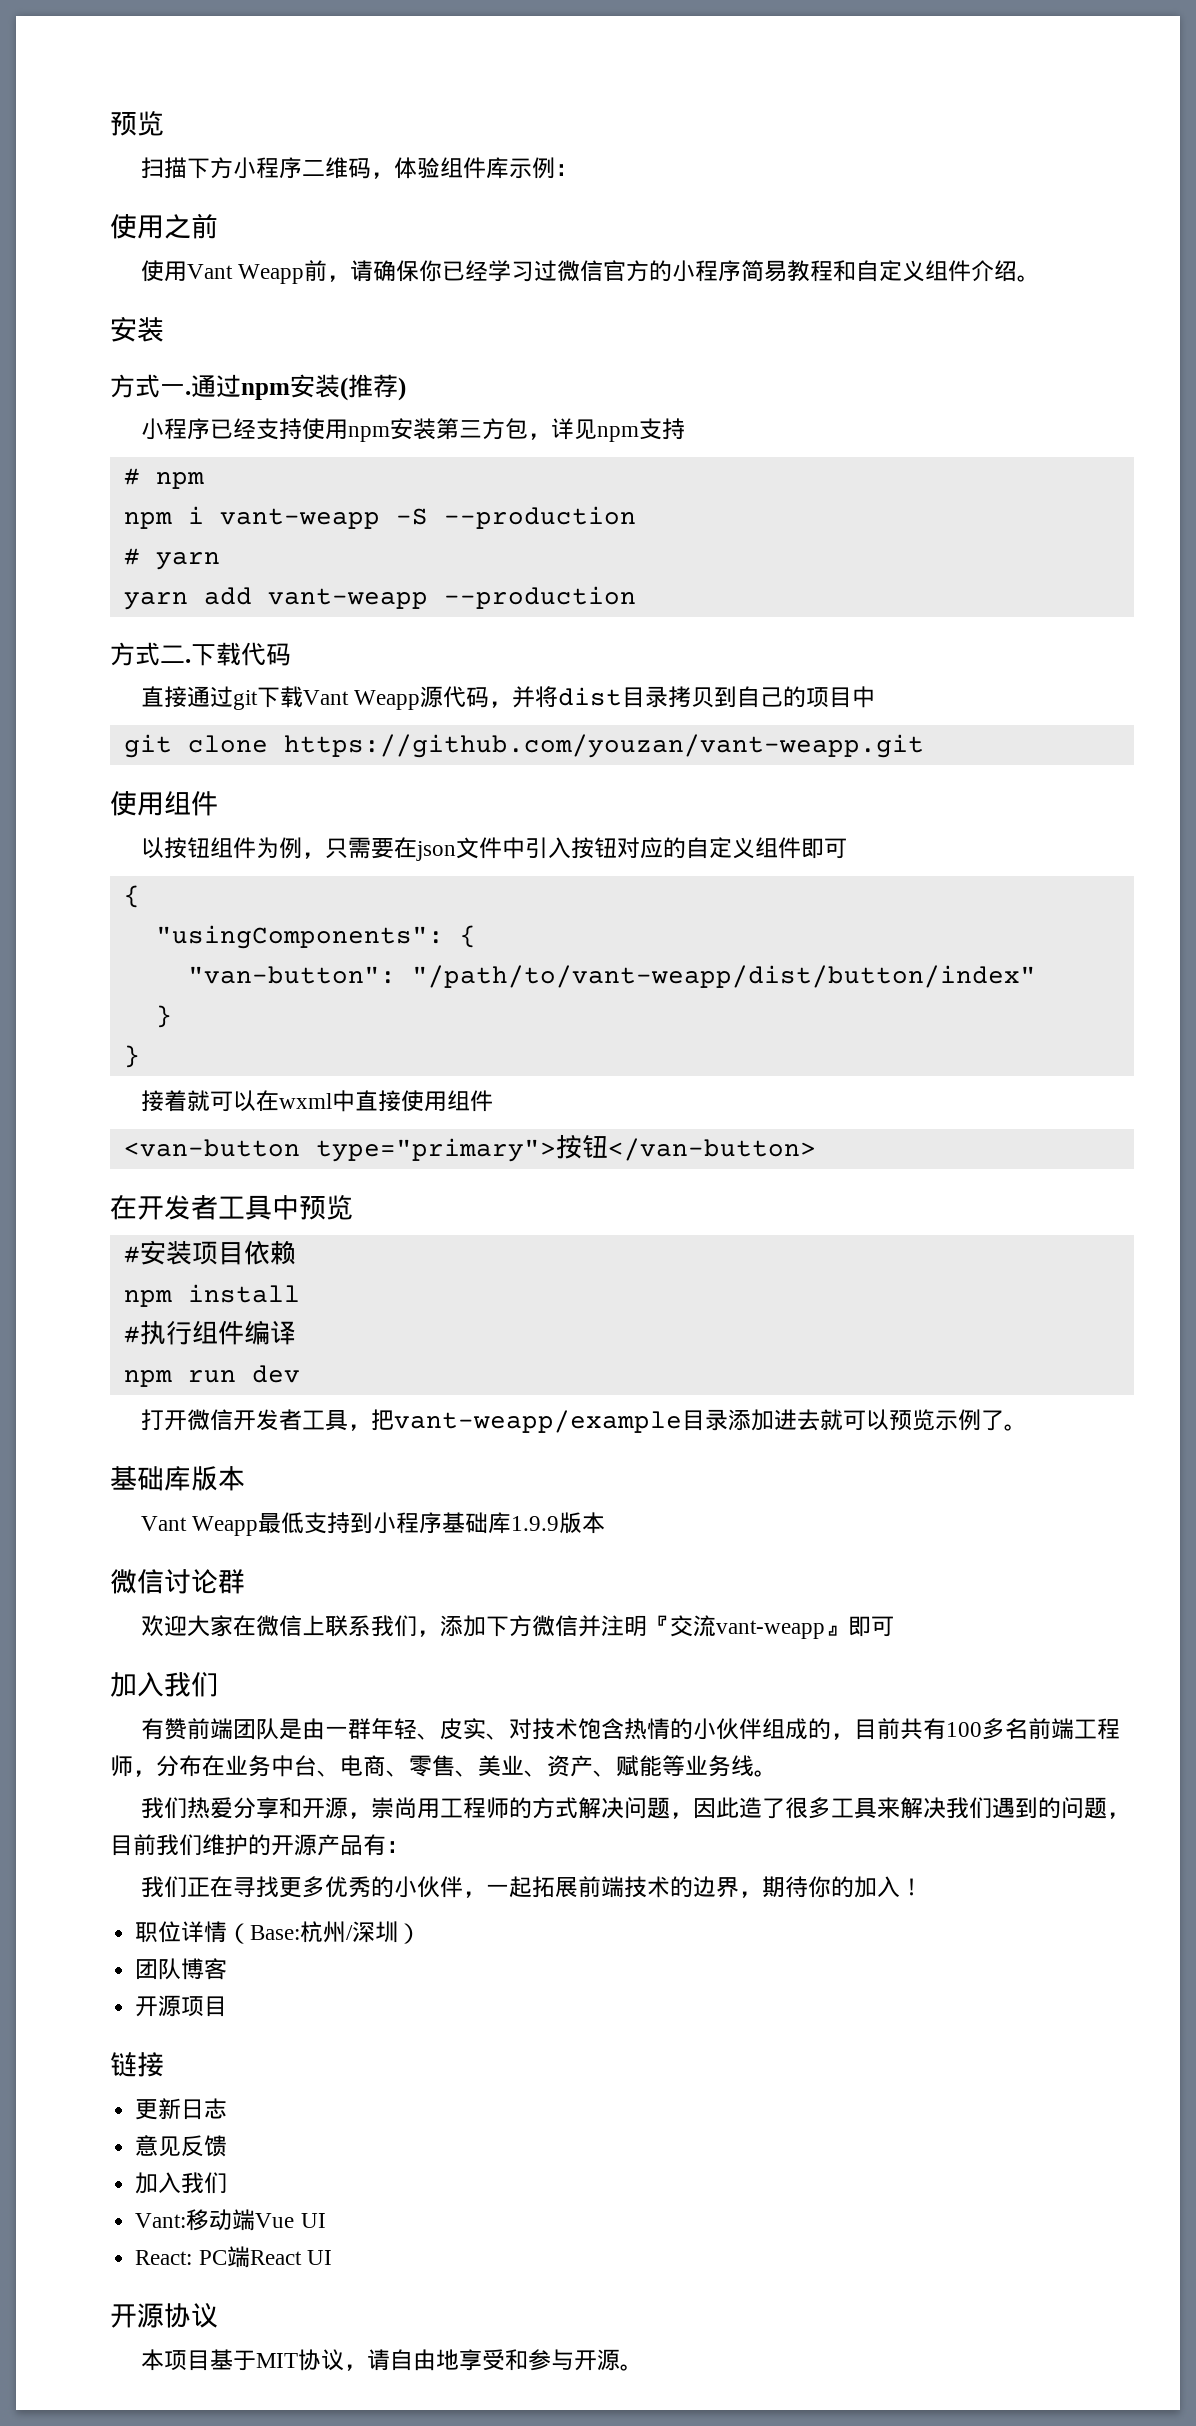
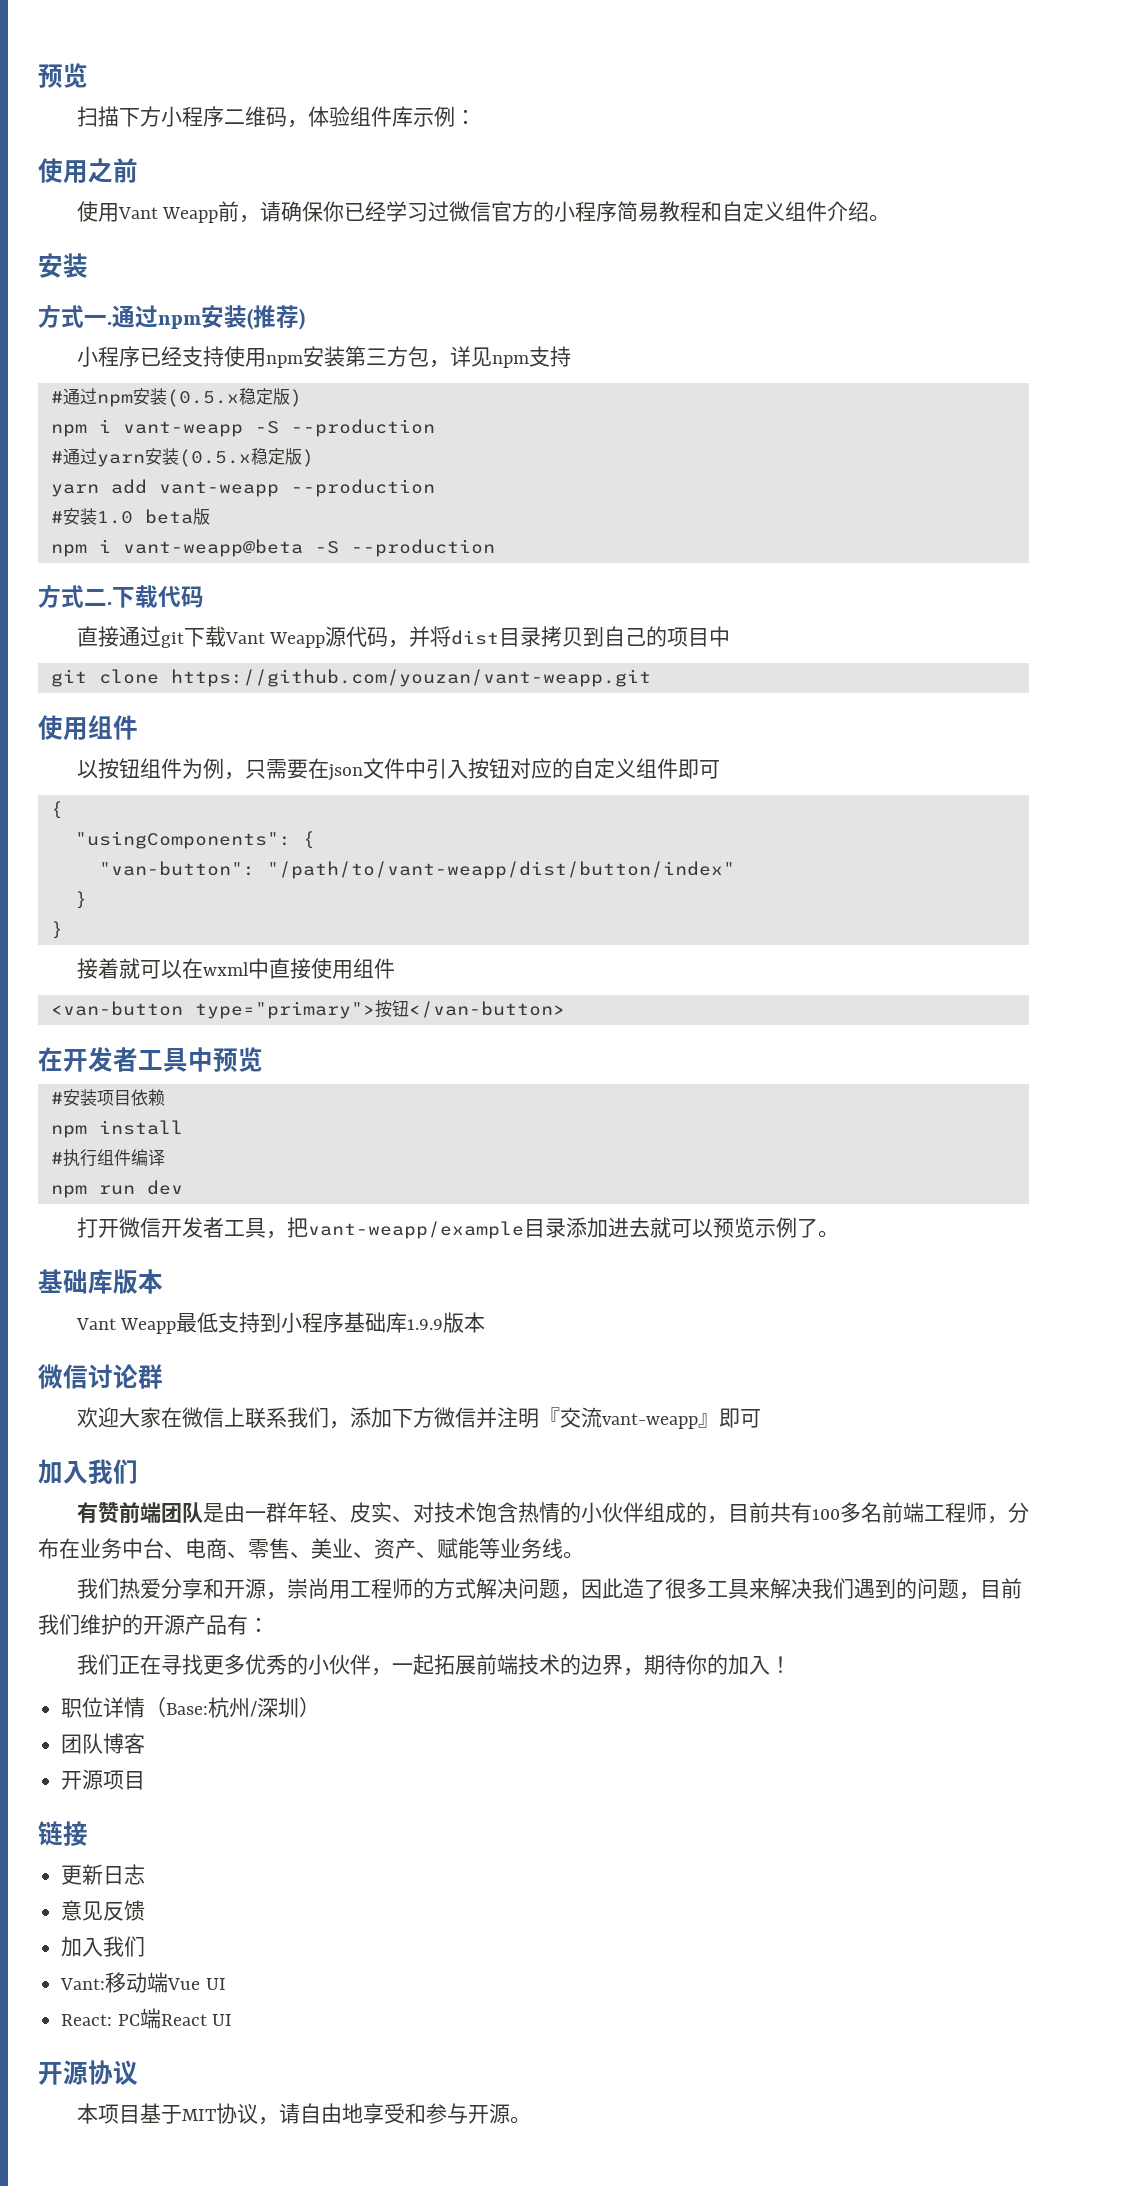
- # npm
+ #通过npm安装(0.5.x稳定版)
- # yarn
+ #通过yarn安装(0.5.x稳定版)
+ #安装1.0 beta版
+ npm i vant-weapp@beta -S --production

